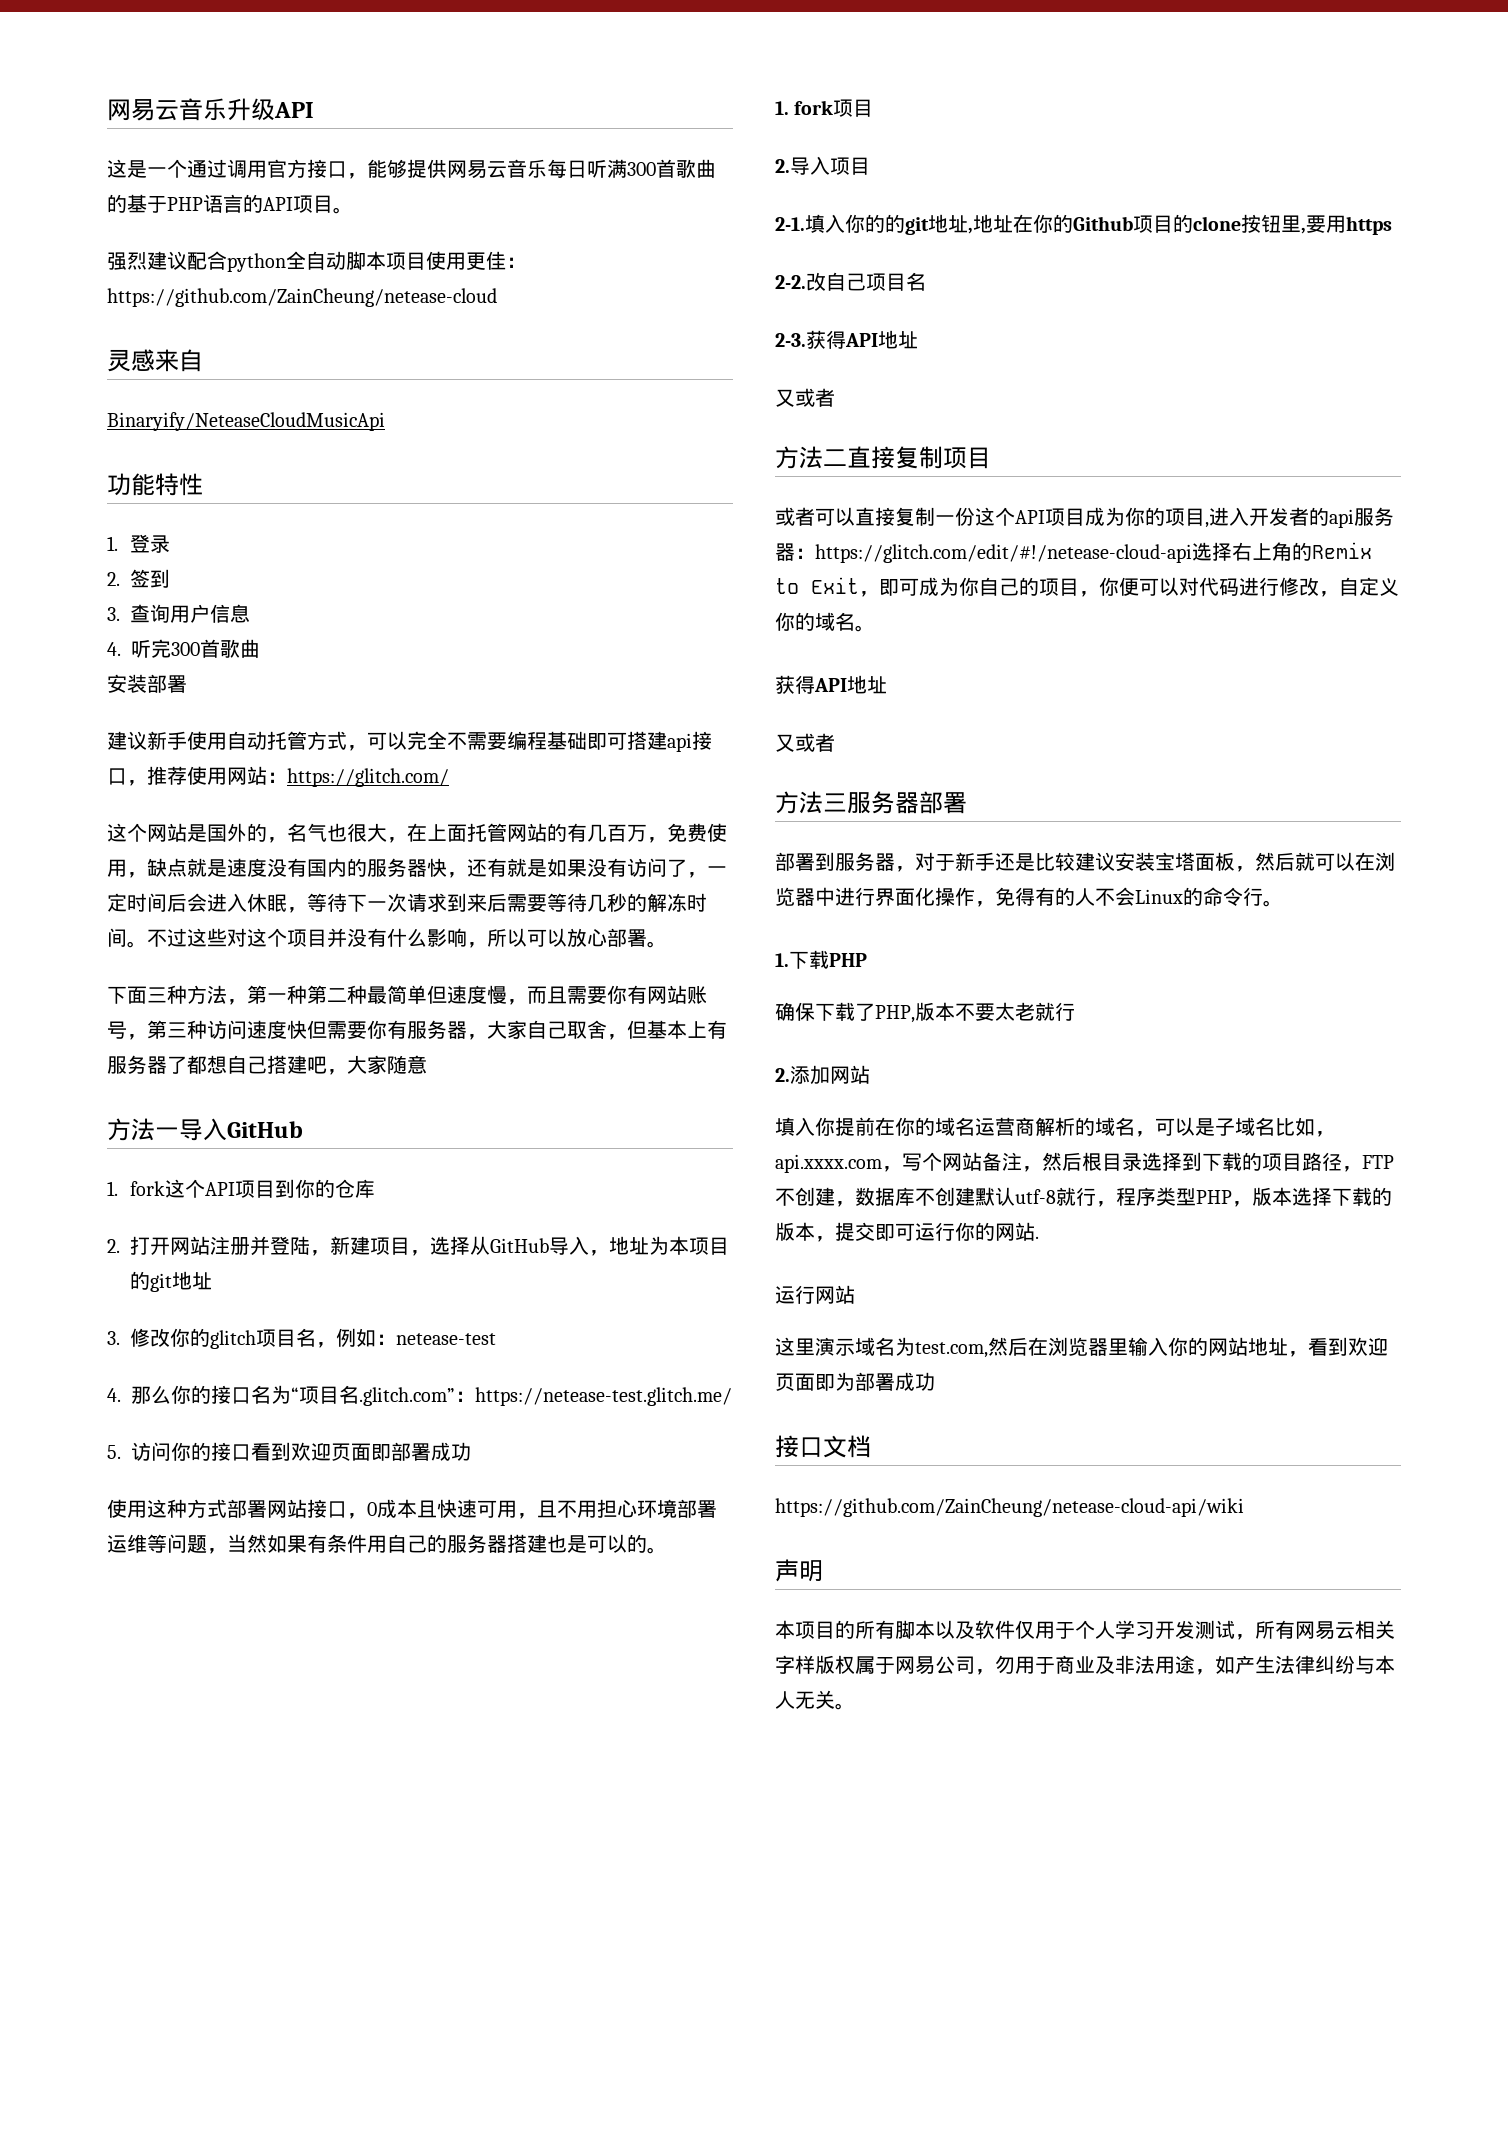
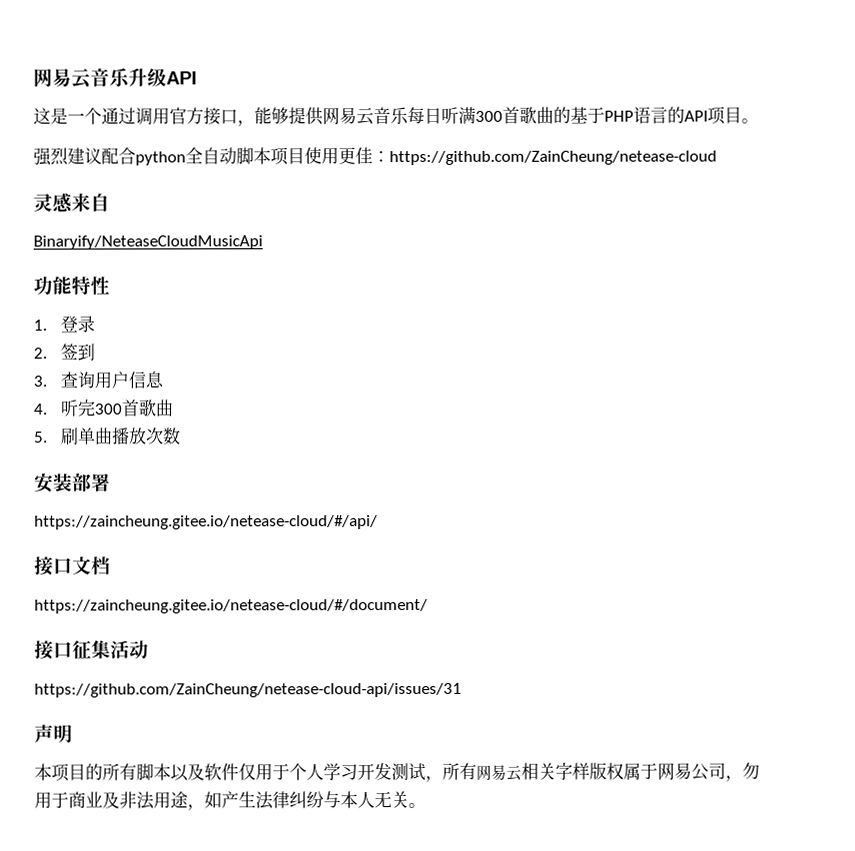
+ 5.刷单曲播放次数
  安装部署
- 建议新手使用自动托管方式，可以完全不需要编程基础即可搭建api接口，推荐使用网站：https://glitch.com/
- 这个网站是国外的，名气也很大，在上面托管网站的有几百万，免费使用，缺点就是速度没有国内的服务器快，还有就是如果没有访问了，一定时间后会进入休眠，等待下一次请求到来后需要等待几秒的解冻时间。不过这些对这个项目并没有什么影响，所以可以放心部署。
- 下面三种方法，第一种第二种最简单但速度慢，而且需要你有网站账号，第三种访问速度快但需要你有服务器，大家自己取舍，但基本上有服务器了都想自己搭建吧，大家随意
- 方法一导入GitHub
- 1. fork这个API项目到你的仓库
- 2.打开网站注册并登陆，新建项目，选择从GitHub导入，地址为本项目的git地址
- 3.修改你的glitch项目名，例如：netease-test
- 4.那么你的接口名为“项目名.glitch.com”：https://netease-test.glitch.me/
- 5.访问你的接口看到欢迎页面即部署成功
- 使用这种方式部署网站接口，0成本且快速可用，且不用担心环境部署运维等问题，当然如果有条件用自己的服务器搭建也是可以的。
- 1. fork项目
- 2.导入项目
- 2-1.填入你的的git地址,地址在你的Github项目的clone按钮里,要用https
- 2-2.改自己项目名
- 2-3.获得API地址
- 又或者
- 方法二直接复制项目
- 或者可以直接复制一份这个API项目成为你的项目,进入开发者的api服务器：https://glitch.com/edit/#!/netease-cloud-api选择右上角的Remix to Exit，即可成为你自己的项目，你便可以对代码进行修改，自定义你的域名。
- 获得API地址
- 又或者
- 方法三服务器部署
- 部署到服务器，对于新手还是比较建议安装宝塔面板，然后就可以在浏览器中进行界面化操作，免得有的人不会Linux的命令行。
- 1.下载PHP
- 确保下载了PHP,版本不要太老就行
- 2.添加网站
- 填入你提前在你的域名运营商解析的域名，可以是子域名比如，api.xxxx.com，写个网站备注，然后根目录选择到下载的项目路径，FTP不创建，数据库不创建默认utf-8就行，程序类型PHP，版本选择下载的版本，提交即可运行你的网站.
- 运行网站
- 这里演示域名为test.com,然后在浏览器里输入你的网站地址，看到欢迎页面即为部署成功
+ https://zaincheung.gitee.io/netease-cloud/#/api/
  接口文档
- https://github.com/ZainCheung/netease-cloud-api/wiki
+ https://zaincheung.gitee.io/netease-cloud/#/document/
+ 接口征集活动
+ https://github.com/ZainCheung/netease-cloud-api/issues/31

